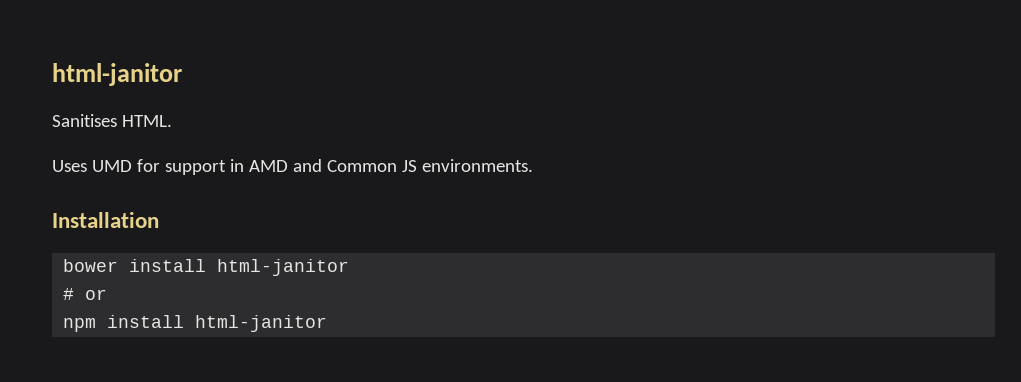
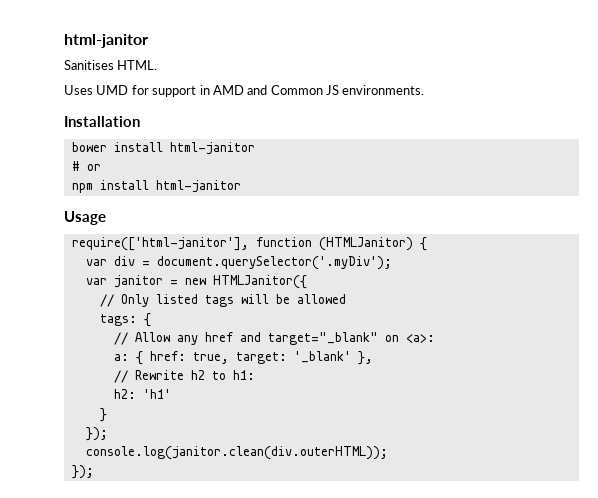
+ Usage
+ require(['html-janitor'], function (HTMLJanitor) {
+ var div = document.querySelector('.myDiv');
+ var janitor = new HTMLJanitor({
+ // Only listed tags will be allowed
+ tags: {
+ // Allow any href and target="_blank" on <a>:
+ a: { href: true, target: '_blank' },
+ // Rewrite h2 to h1:
+ h2: 'h1'
+ }
+ });
+ console.log(janitor.clean(div.outerHTML));
+ });

